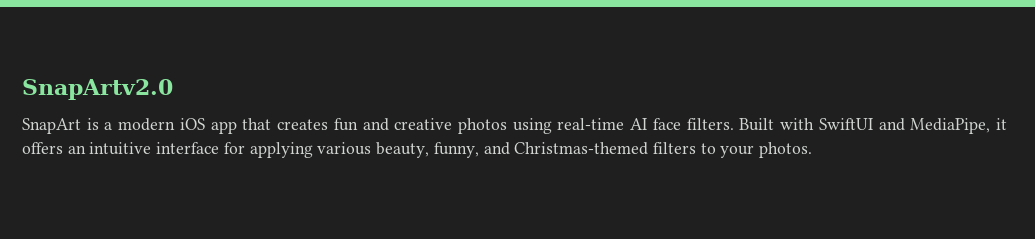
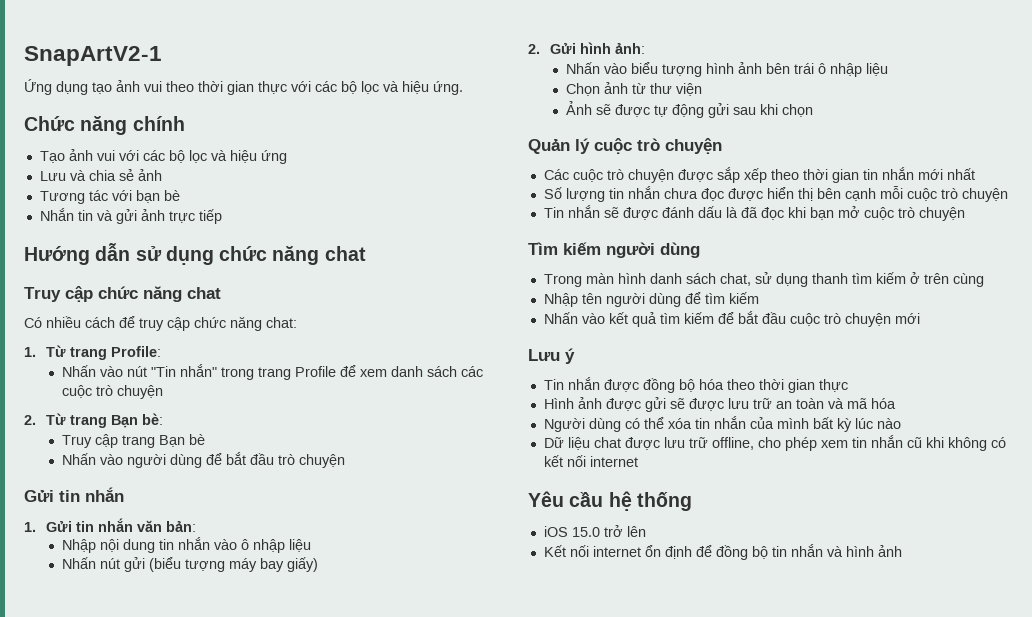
- SnapArtv2.0
- SnapArt is a modern iOS app that creates fun and creative photos using real-time AI face filters. Built with SwiftUI and MediaPipe, it offers an intuitive interface for applying various beauty, funny, and Christmas-themed filters to your photos.
+ SnapArtV2-1
+ Ứng dụng tạo ảnh vui theo thời gian thực với các bộ lọc và hiệu ứng.
+ Chức năng chính
+ Tạo ảnh vui với các bộ lọc và hiệu ứng
+ Lưu và chia sẻ ảnh
+ Tương tác với bạn bè
+ Nhắn tin và gửi ảnh trực tiếp
+ Hướng dẫn sử dụng chức năng chat
+ Truy cập chức năng chat
+ Có nhiều cách để truy cập chức năng chat:
+ 1. Từ trang Profile:
+ Nhấn vào nút "Tin nhắn" trong trang Profile để xem danh sách các cuộc trò chuyện
+ 2. Từ trang Bạn bè:
+ Truy cập trang Bạn bè
+ Nhấn vào người dùng để bắt đầu trò chuyện
+ Gửi tin nhắn
+ 1. Gửi tin nhắn văn bản:
+ Nhập nội dung tin nhắn vào ô nhập liệu
+ Nhấn nút gửi (biểu tượng máy bay giấy)
+ 2. Gửi hình ảnh:
+ Nhấn vào biểu tượng hình ảnh bên trái ô nhập liệu
+ Chọn ảnh từ thư viện
+ Ảnh sẽ được tự động gửi sau khi chọn
+ Quản lý cuộc trò chuyện
+ Các cuộc trò chuyện được sắp xếp theo thời gian tin nhắn mới nhất
+ Số lượng tin nhắn chưa đọc được hiển thị bên cạnh mỗi cuộc trò chuyện
+ Tin nhắn sẽ được đánh dấu là đã đọc khi bạn mở cuộc trò chuyện
+ Tìm kiếm người dùng
+ Trong màn hình danh sách chat, sử dụng thanh tìm kiếm ở trên cùng
+ Nhập tên người dùng để tìm kiếm
+ Nhấn vào kết quả tìm kiếm để bắt đầu cuộc trò chuyện mới
+ Lưu ý
+ Tin nhắn được đồng bộ hóa theo thời gian thực
+ Hình ảnh được gửi sẽ được lưu trữ an toàn và mã hóa
+ Người dùng có thể xóa tin nhắn của mình bất kỳ lúc nào
+ Dữ liệu chat được lưu trữ offline, cho phép xem tin nhắn cũ khi không có kết nối internet
+ Yêu cầu hệ thống
+ iOS 15.0 trở lên
+ Kết nối internet ổn định để đồng bộ tin nhắn và hình ảnh

